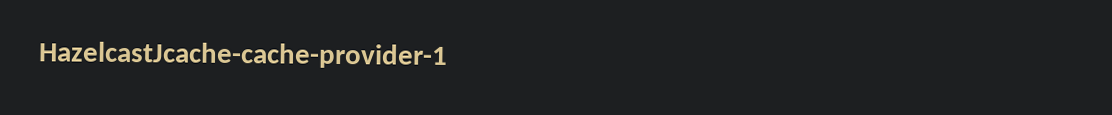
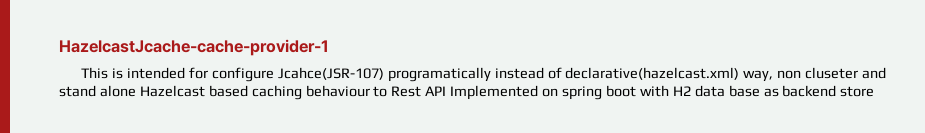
+ This is intended for configure Jcahce(JSR-107) programatically instead of declarative(hazelcast.xml) way, non cluseter and stand alone Hazelcast based caching behaviour to Rest API Implemented on spring boot with H2 data base as backend store

